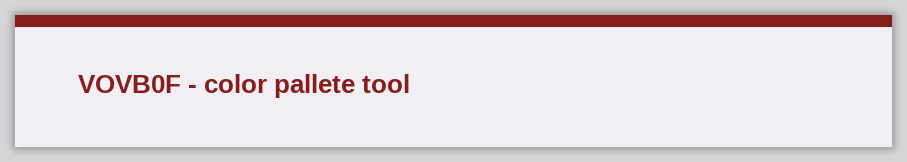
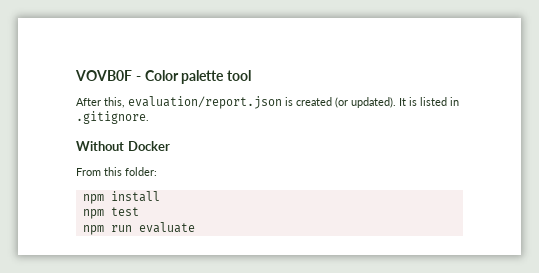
- VOVB0F - color pallete tool
+ VOVB0F - Color palette tool
+ After this, evaluation/report.json is created (or updated). It is listed in .gitignore.
+ Without Docker
+ From this folder:
+ npm install
+ npm test
+ npm run evaluate

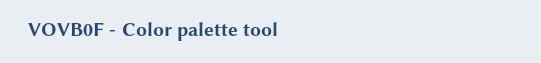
- After this, evaluation/report.json is created (or updated). It is listed in .gitignore.
- Without Docker
- From this folder:
- npm install
- npm test
- npm run evaluate

